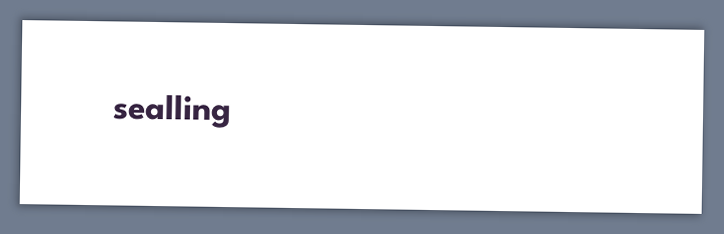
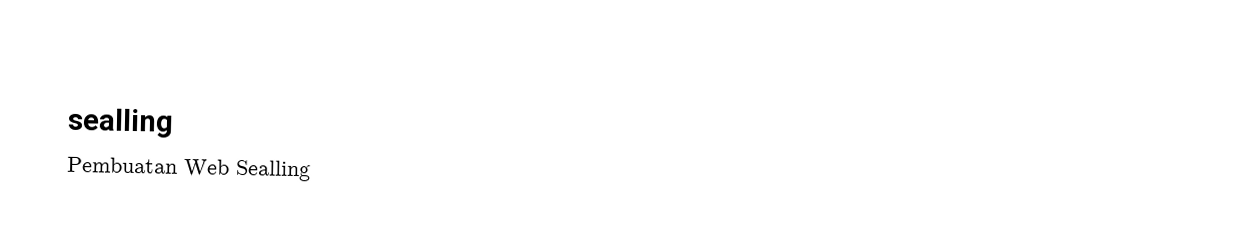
+ Pembuatan Web Sealling

